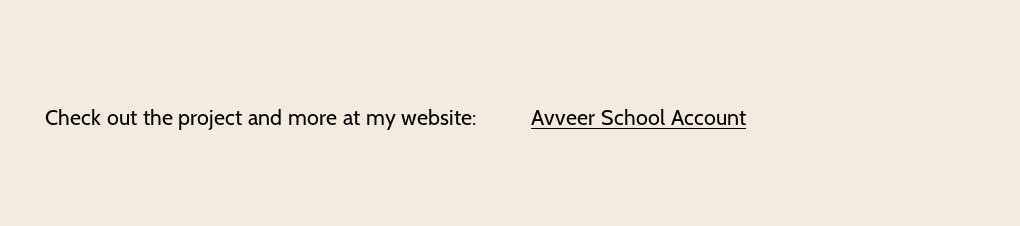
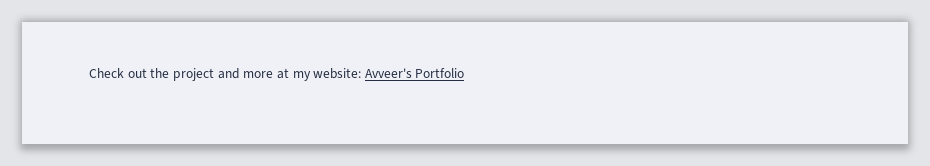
- Check out the project and more at my website: Avveer School Account
+ Check out the project and more at my website: Avveer's Portfolio

